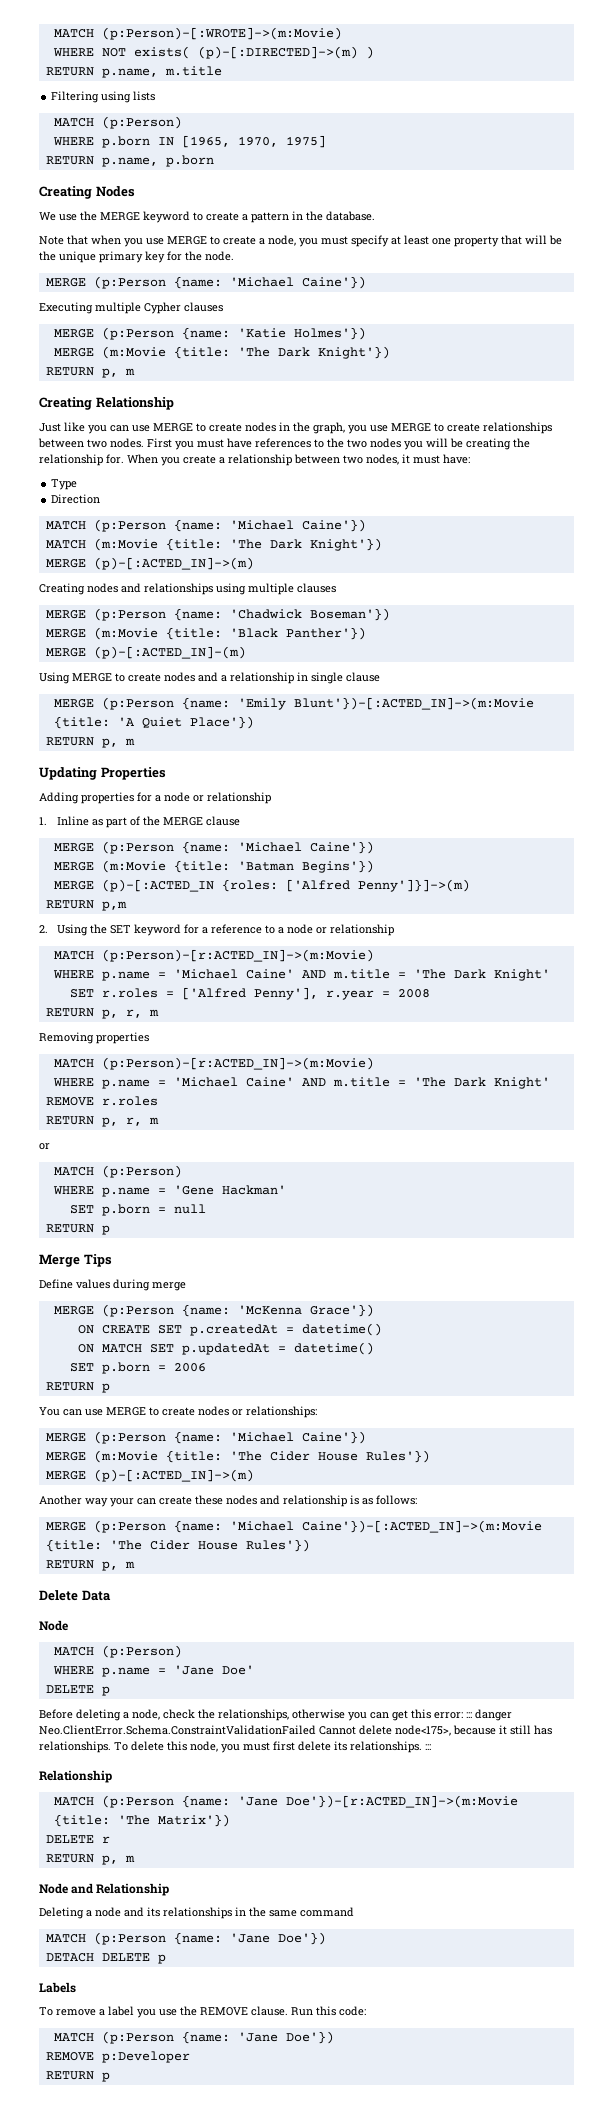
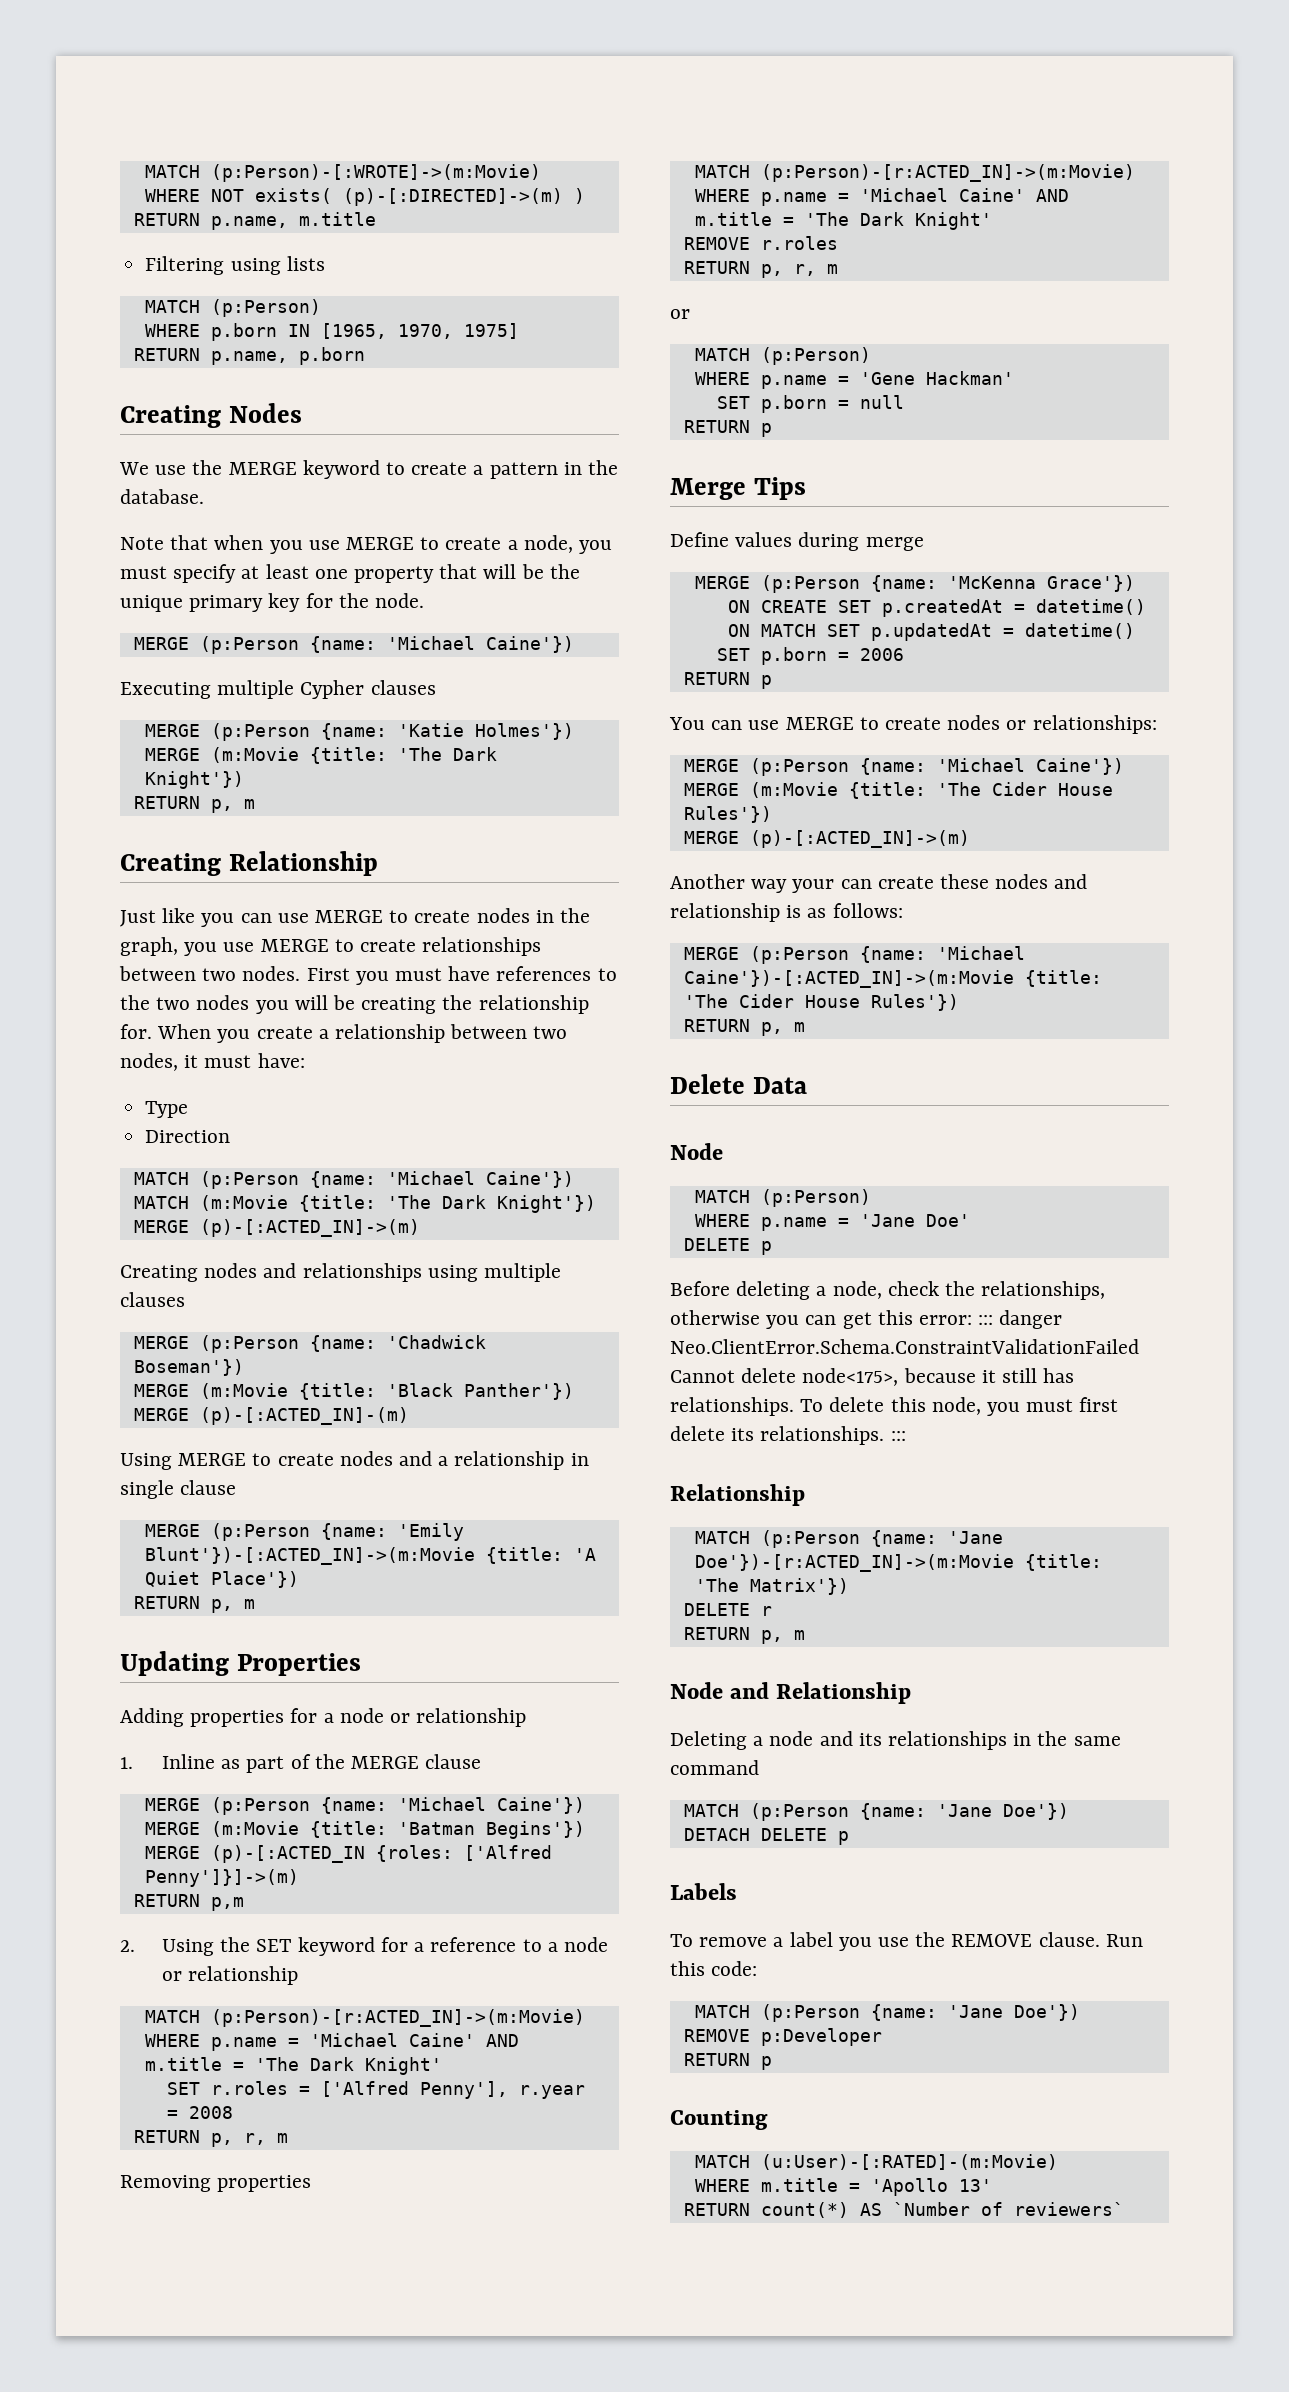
+ Counting
+ MATCH (u:User)-[:RATED]-(m:Movie)
+ WHERE m.title = 'Apollo 13'
+ RETURN count(*) AS `Number of reviewers`

